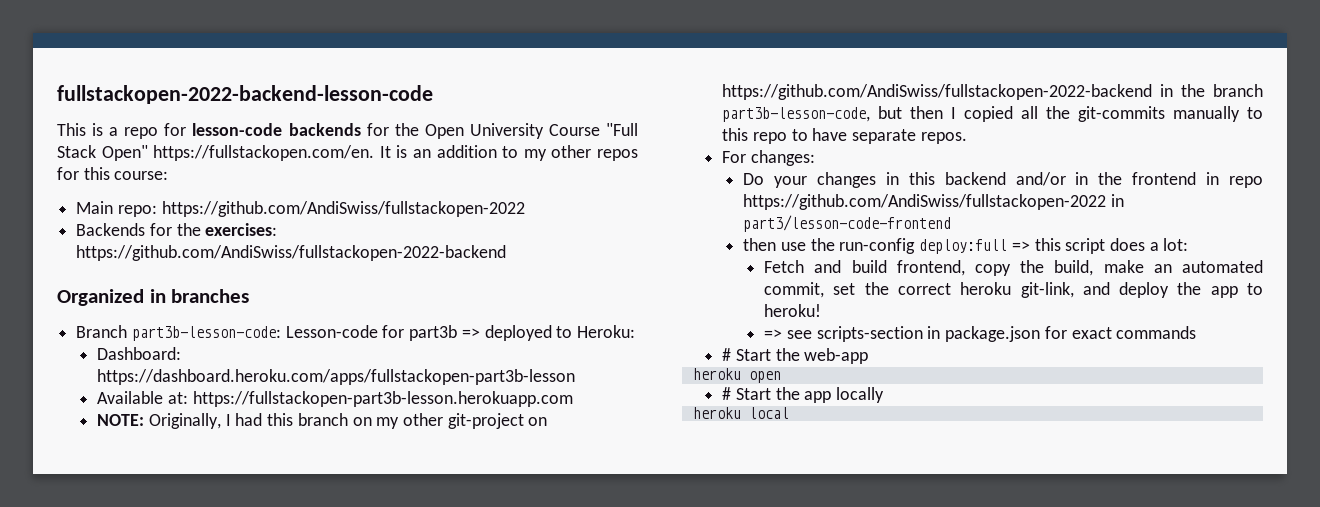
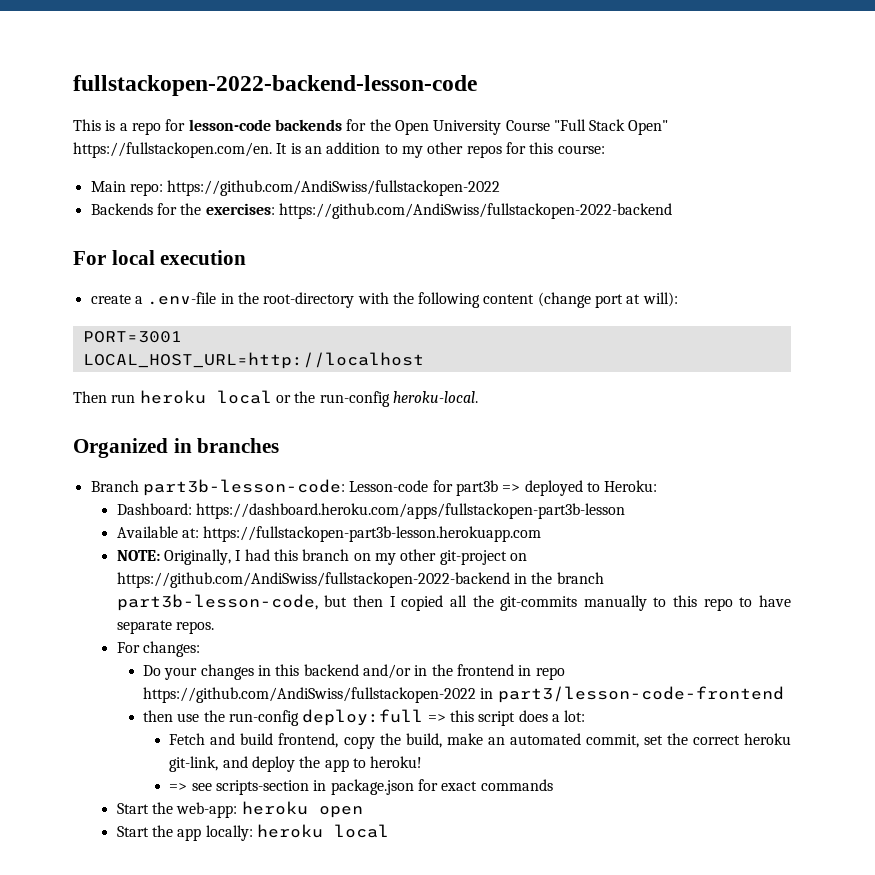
+ For local execution
+ create a .env-file in the root-directory with the following content (change port at will):
+ PORT=3001
+ LOCAL_HOST_URL=http://localhost
+ Then run heroku local or the run-config heroku-local.
- # Start the web-app
- heroku open
+ Start the web-app: heroku open
- # Start the app locally
- heroku local
+ Start the app locally: heroku local

